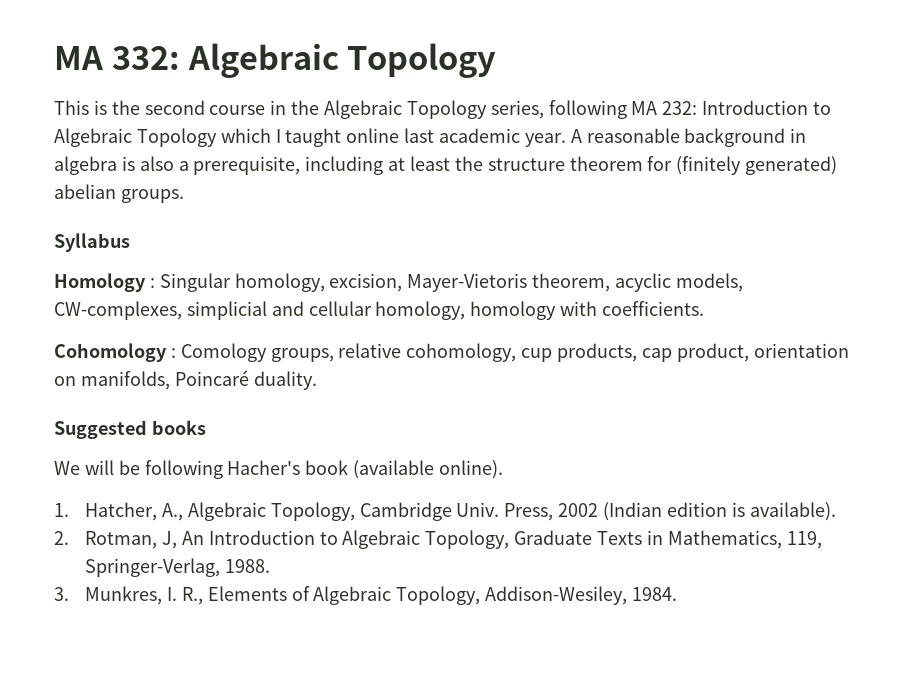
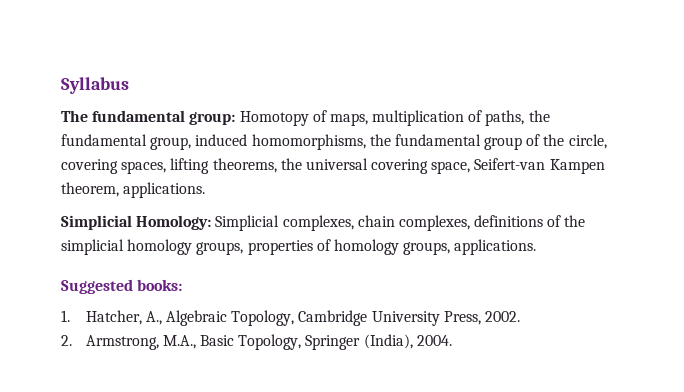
- MA 332: Algebraic Topology
- This is the second course in the Algebraic Topology series, following MA 232: Introduction to Algebraic Topology which I taught online last academic year. A reasonable background in algebra is also a prerequisite, including at least the structure theorem for (finitely generated) abelian groups.
  Syllabus
- Homology : Singular homology, excision, Mayer-Vietoris theorem, acyclic models, CW-complexes, simplicial and cellular homology, homology with coefficients.
- Cohomology : Comology groups, relative cohomology, cup products, cap product, orientation on manifolds, Poincaré duality.
- Suggested books
- We will be following Hacher's book (available online).
+ The fundamental group: Homotopy of maps, multiplication of paths, the fundamental group, induced homomorphisms, the fundamental group of the circle, covering spaces, lifting theorems, the universal covering space, Seifert-van Kampen theorem, applications.
+ Simplicial Homology: Simplicial complexes, chain complexes, definitions of the simplicial homology groups, properties of homology groups, applications.
+ Suggested books:
- 1. Hatcher, A., Algebraic Topology, Cambridge Univ. Press, 2002 (Indian edition is available).
- 2. Rotman, J, An Introduction to Algebraic Topology, Graduate Texts in Mathematics, 119, Springer-Verlag, 1988.
- 3. Munkres, I. R., Elements of Algebraic Topology, Addison-Wesiley, 1984.
+ 1. Hatcher, A., Algebraic Topology, Cambridge University Press, 2002.
+ 2. Armstrong, M.A., Basic Topology, Springer (India), 2004.

